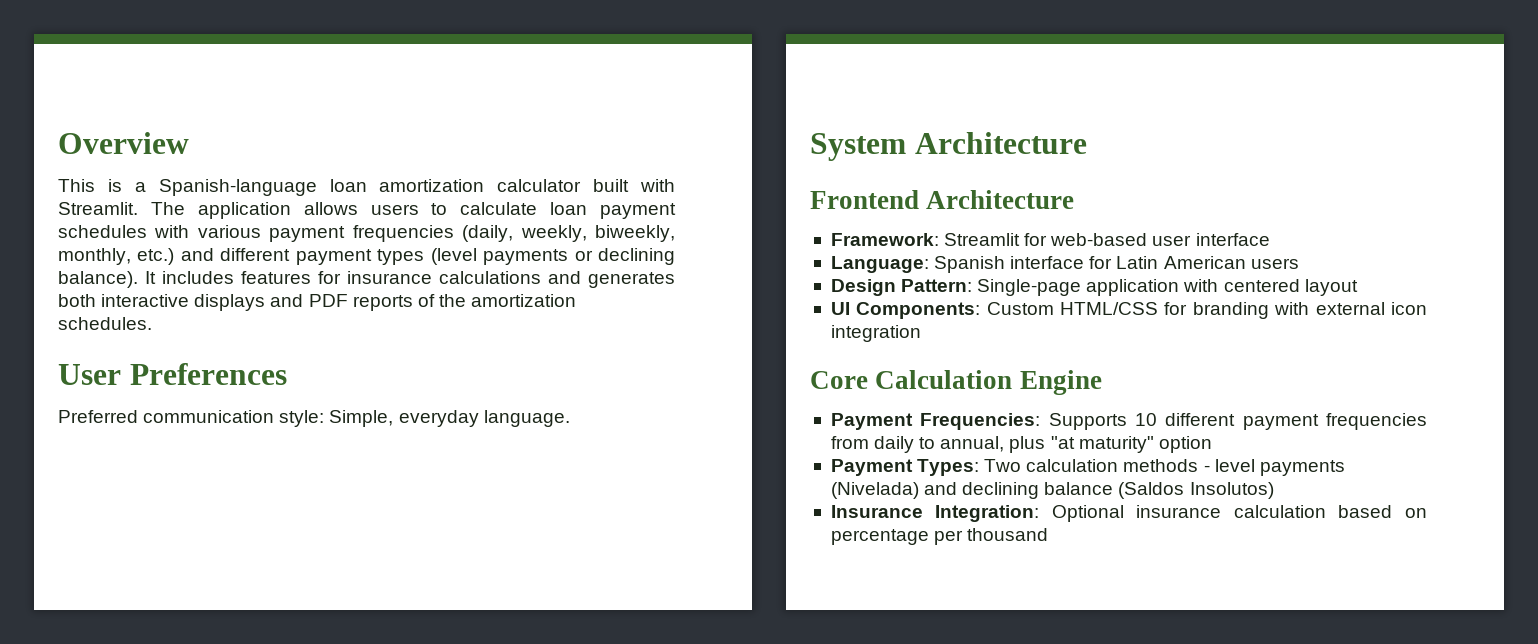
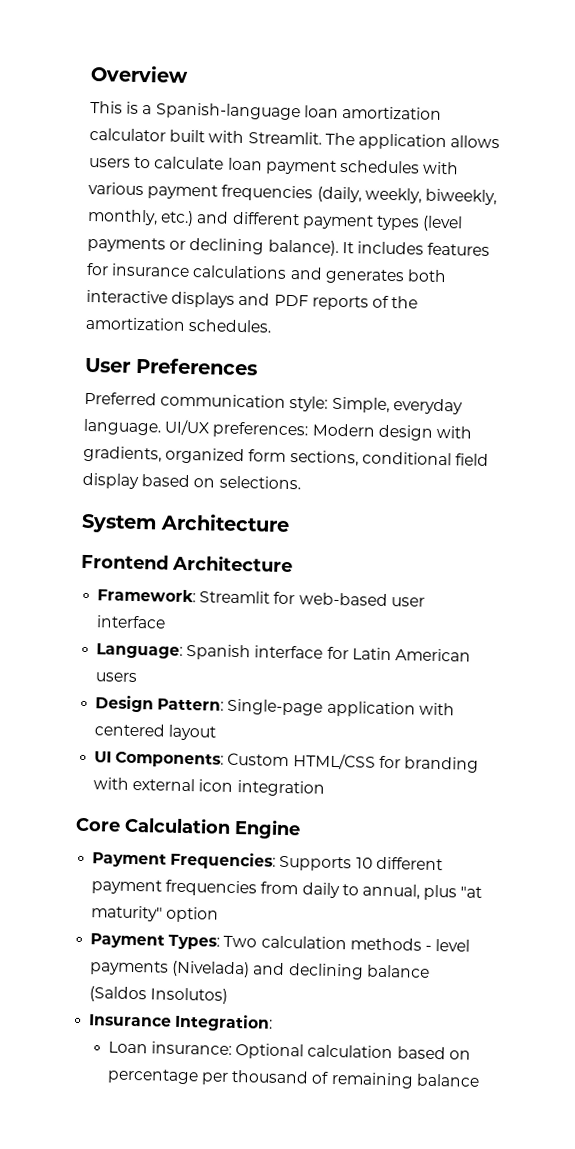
+ UI/UX preferences: Modern design with gradients, organized form sections, conditional field display based on selections.
- Insurance Integration: Optional insurance calculation based on percentage per thousand
+ Insurance Integration:
+ Loan insurance: Optional calculation based on percentage per thousand of remaining balance

